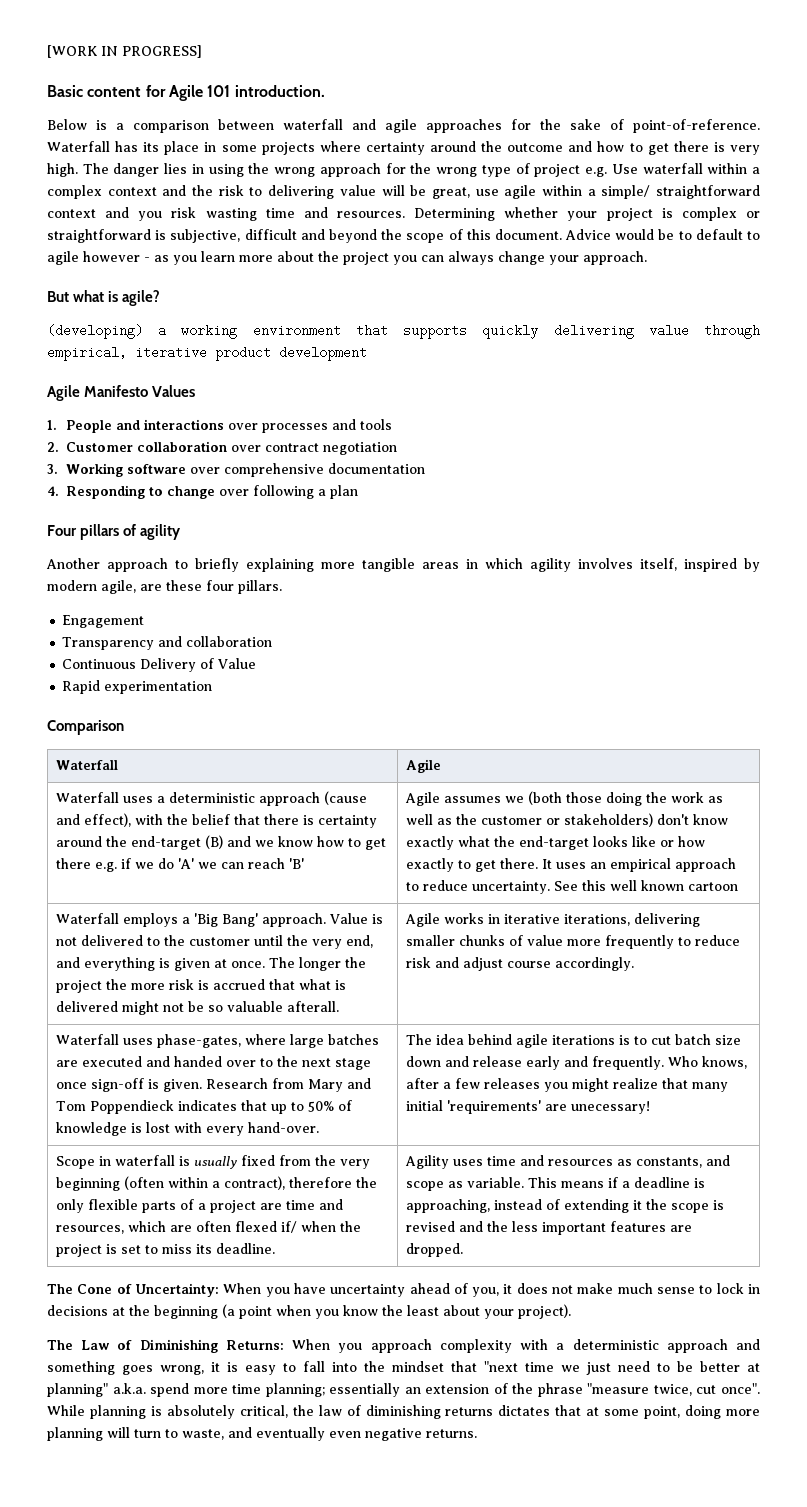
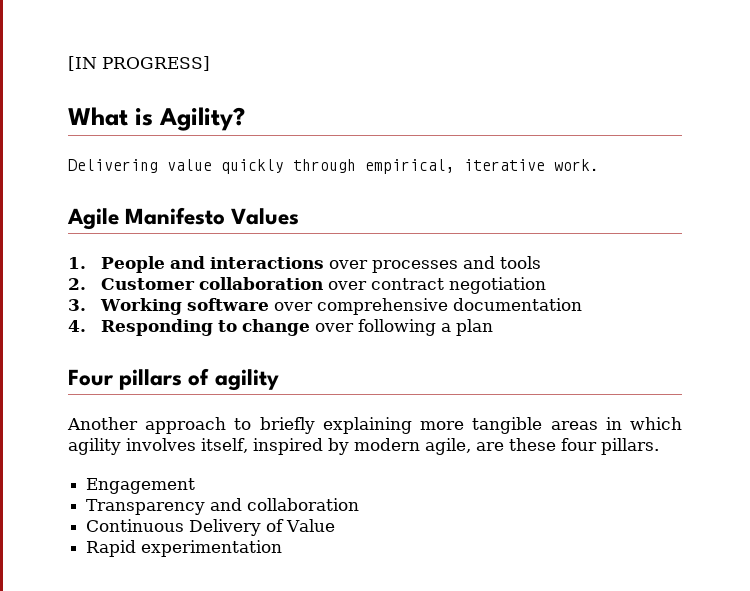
- [WORK IN PROGRESS]
+ [IN PROGRESS]
- Basic content for Agile 101 introduction.
- Below is a comparison between waterfall and agile approaches for the sake of point-of-reference. Waterfall has its place in some projects where certainty around the outcome and how to get there is very high. The danger lies in using the wrong approach for the wrong type of project e.g. Use waterfall within a complex context and the risk to delivering value will be great, use agile within a simple/ straightforward context and you risk wasting time and resources. Determining whether your project is complex or straightforward is subjective, difficult and beyond the scope of this document. Advice would be to default to agile however - as you learn more about the project you can always change your approach.
- But what is agile?
- (developing) a working environment that supports quickly delivering value through empirical, iterative product development
+ What is Agility?
+ Delivering value quickly through empirical, iterative work.
- Comparison
- Waterfall | Agile
- Waterfall uses a deterministic approach (cause and effect), with the belief that there is certainty around the end-target (B) and we know how to get there e.g. if we do 'A' we can reach 'B' | Agile assumes we (both those doing the work as well as the customer or stakeholders) don't know exactly what the end-target looks like or how exactly to get there. It uses an empirical approach to reduce uncertainty. See this well known cartoon
- Waterfall employs a 'Big Bang' approach. Value is not delivered to the customer until the very end, and everything is given at once. The longer the project the more risk is accrued that what is delivered might not be so valuable afterall. | Agile works in iterative iterations, delivering smaller chunks of value more frequently to reduce risk and adjust course accordingly.
- Waterfall uses phase-gates, where large batches are executed and handed over to the next stage once sign-off is given. Research from Mary and Tom Poppendieck indicates that up to 50% of knowledge is lost with every hand-over. | The idea behind agile iterations is to cut batch size down and release early and frequently. Who knows, after a few releases you might realize that many initial 'requirements' are unecessary!
- Scope in waterfall is usually fixed from the very beginning (often within a contract), therefore the only flexible parts of a project are time and resources, which are often flexed if/ when the project is set to miss its deadline. | Agility uses time and resources as constants, and scope as variable. This means if a deadline is approaching, instead of extending it the scope is revised and the less important features are dropped.
- The Cone of Uncertainty: When you have uncertainty ahead of you, it does not make much sense to lock in decisions at the beginning (a point when you know the least about your project).
- The Law of Diminishing Returns: When you approach complexity with a deterministic approach and something goes wrong, it is easy to fall into the mindset that "next time we just need to be better at planning" a.k.a. spend more time planning; essentially an extension of the phrase "measure twice, cut once". While planning is absolutely critical, the law of diminishing returns dictates that at some point, doing more planning will turn to waste, and eventually even negative returns.

